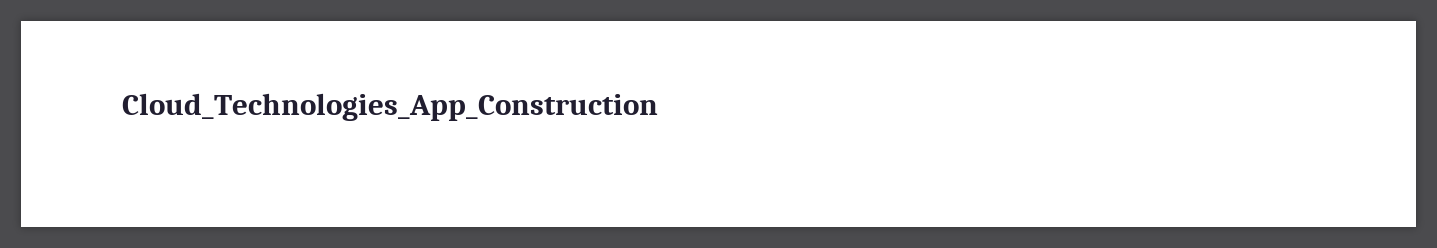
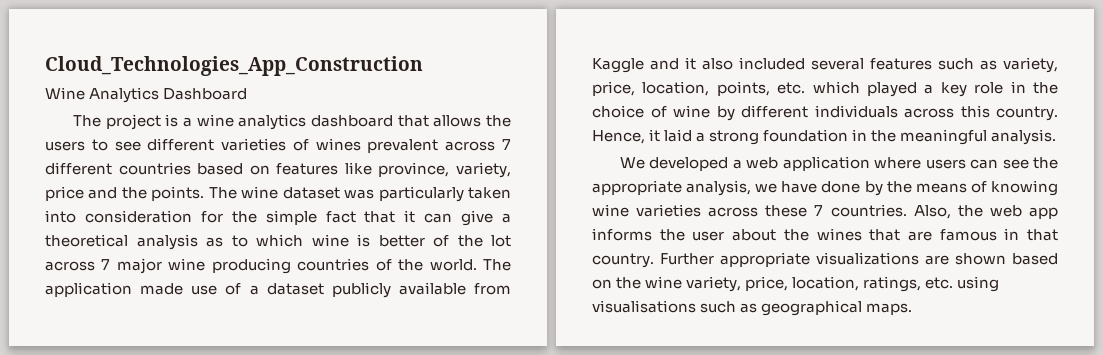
+ Wine Analytics Dashboard
+ The project is a wine analytics dashboard that allows the users to see different varieties of wines prevalent across 7 different countries based on features like province, variety, price and the points. The wine dataset was particularly taken into consideration for the simple fact that it can give a theoretical analysis as to which wine is better of the lot across 7 major wine producing countries of the world. The application made use of a dataset publicly available from Kaggle and it also included several features such as variety, price, location, points, etc. which played a key role in the choice of wine by different individuals across this country. Hence, it laid a strong foundation in the meaningful analysis.
+ We developed a web application where users can see the appropriate analysis, we have done by the means of knowing wine varieties across these 7 countries. Also, the web app informs the user about the wines that are famous in that country. Further appropriate visualizations are shown based on the wine variety, price, location, ratings, etc. using visualisations such as geographical maps.

